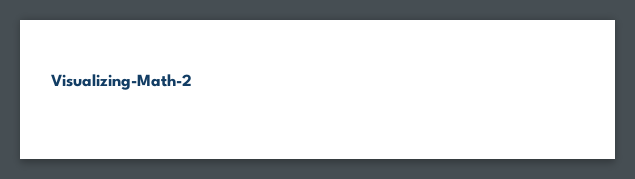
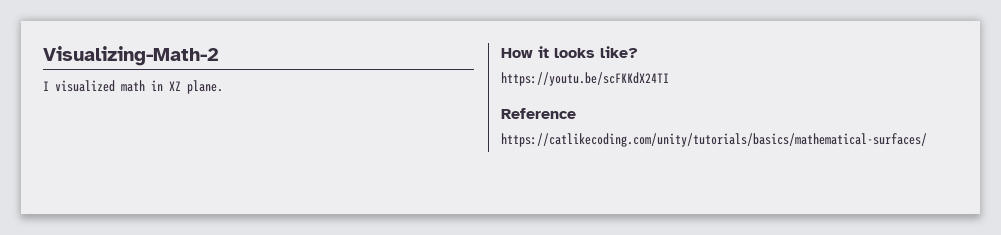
+ I visualized math in XZ plane.
+ How it looks like?
+ https://youtu.be/scFKKdX24TI
+ Reference
+ https://catlikecoding.com/unity/tutorials/basics/mathematical-surfaces/

